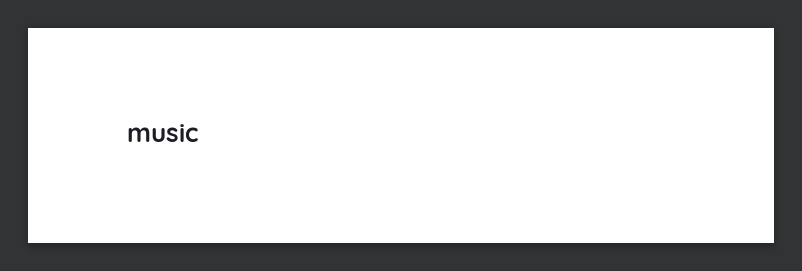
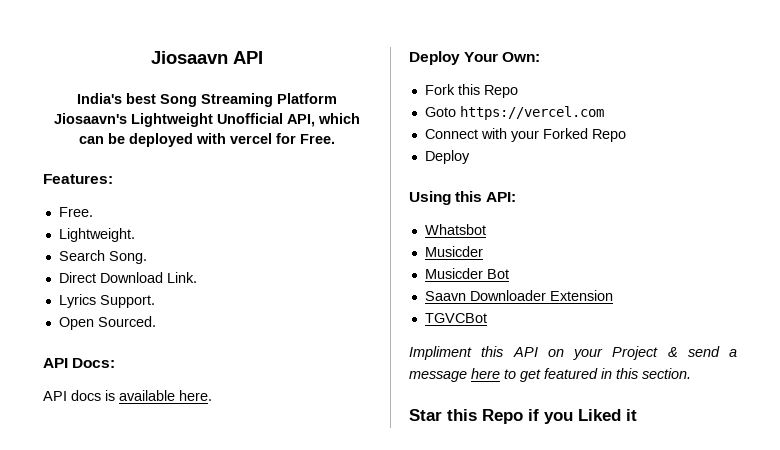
- music
+ Jiosaavn API
+ India's best Song Streaming Platform Jiosaavn's Lightweight Unofficial API, which can be deployed with vercel for Free.
+ Features:
+ Free.
+ Lightweight.
+ Search Song.
+ Direct Download Link.
+ Lyrics Support.
+ Open Sourced.
+ API Docs:
+ API docs is available here.
+ Deploy Your Own:
+ Fork this Repo
+ Goto https://vercel.com
+ Connect with your Forked Repo
+ Deploy
+ Using this API:
+ Whatsbot
+ Musicder
+ Musicder Bot
+ Saavn Downloader Extension
+ TGVCBot
+ Impliment this API on your Project & send a message here to get featured in this section.
+ Star this Repo if you Liked it

